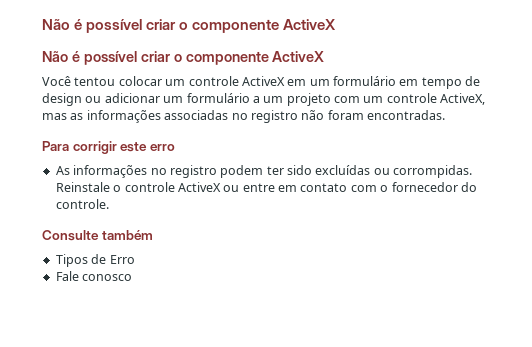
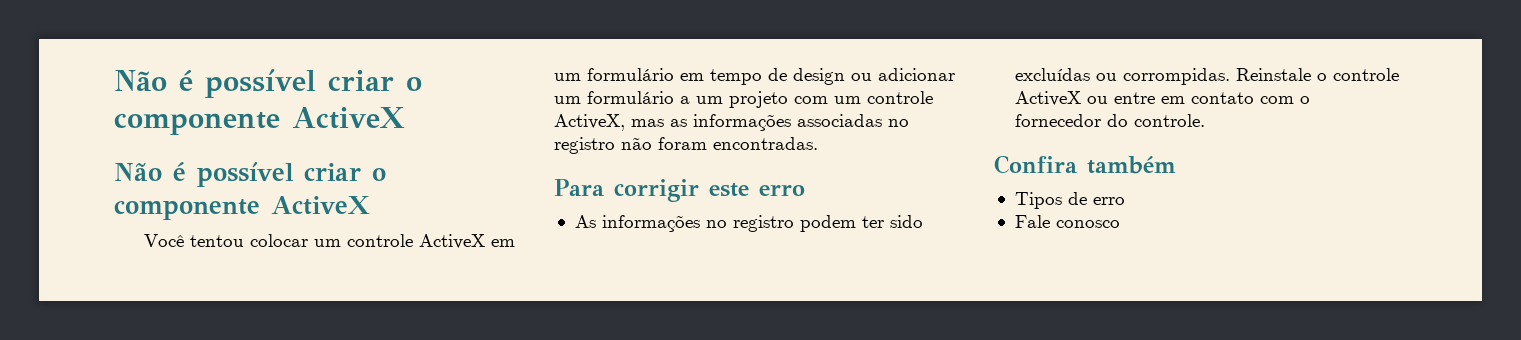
- Consulte também
+ Confira também
- Tipos de Erro
+ Tipos de erro

